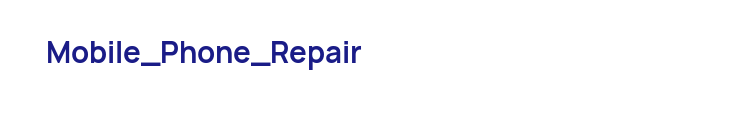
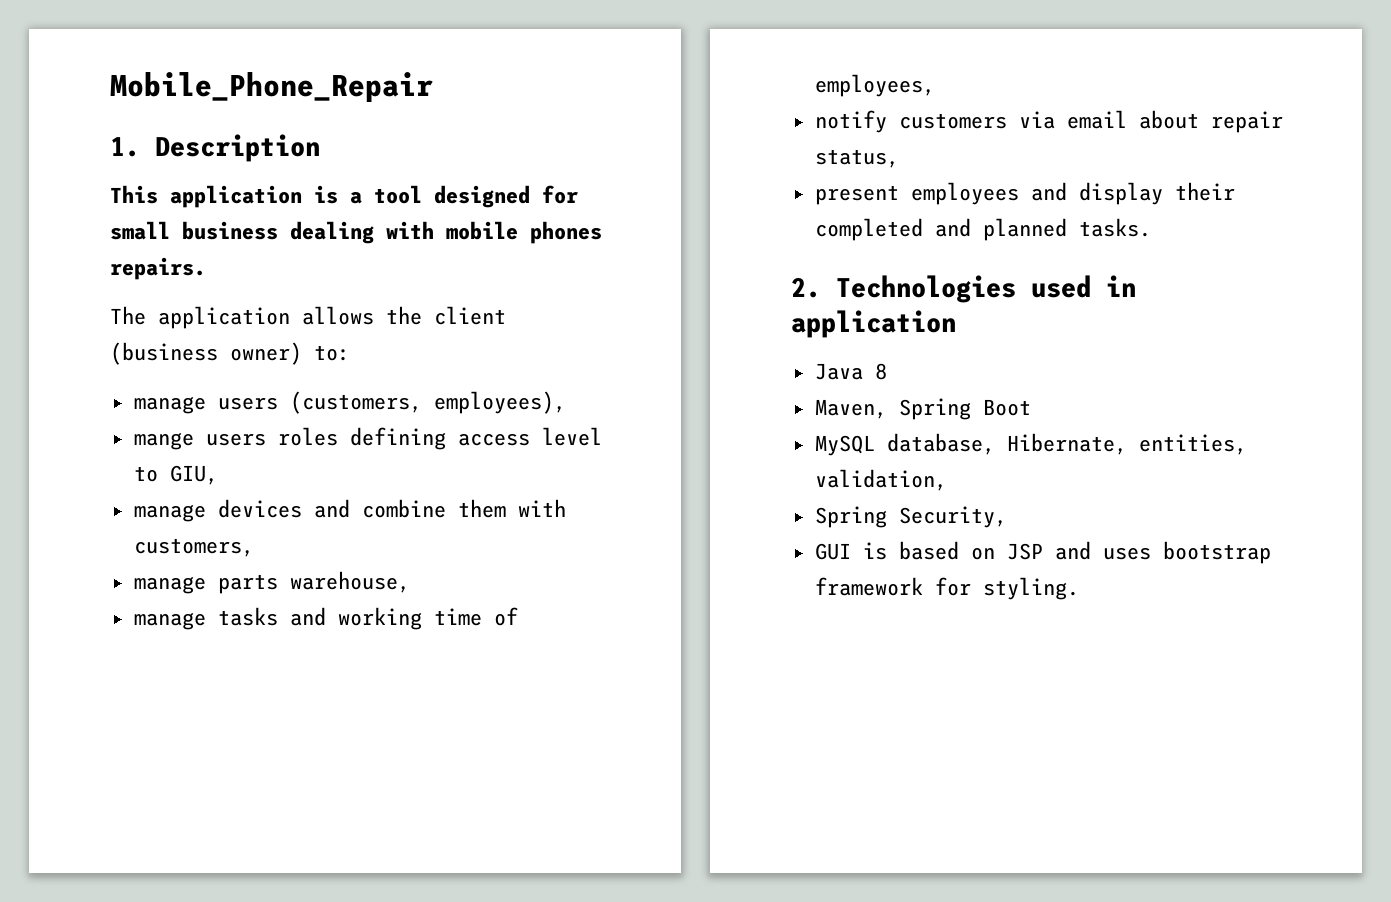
+ 1. Description
+ This application is a tool designed for small business dealing with mobile phones repairs.
+ The application allows the client (business owner) to:
+ manage users (customers, employees),
+ mange users roles defining access level to GIU,
+ manage devices and combine them with customers,
+ manage parts warehouse,
+ manage tasks and working time of employees,
+ notify customers via email about repair status,
+ present employees and display their completed and planned tasks.
+ 2. Technologies used in application
+ Java 8
+ Maven, Spring Boot
+ MySQL database, Hibernate, entities, validation,
+ Spring Security,
+ GUI is based on JSP and uses bootstrap framework for styling.

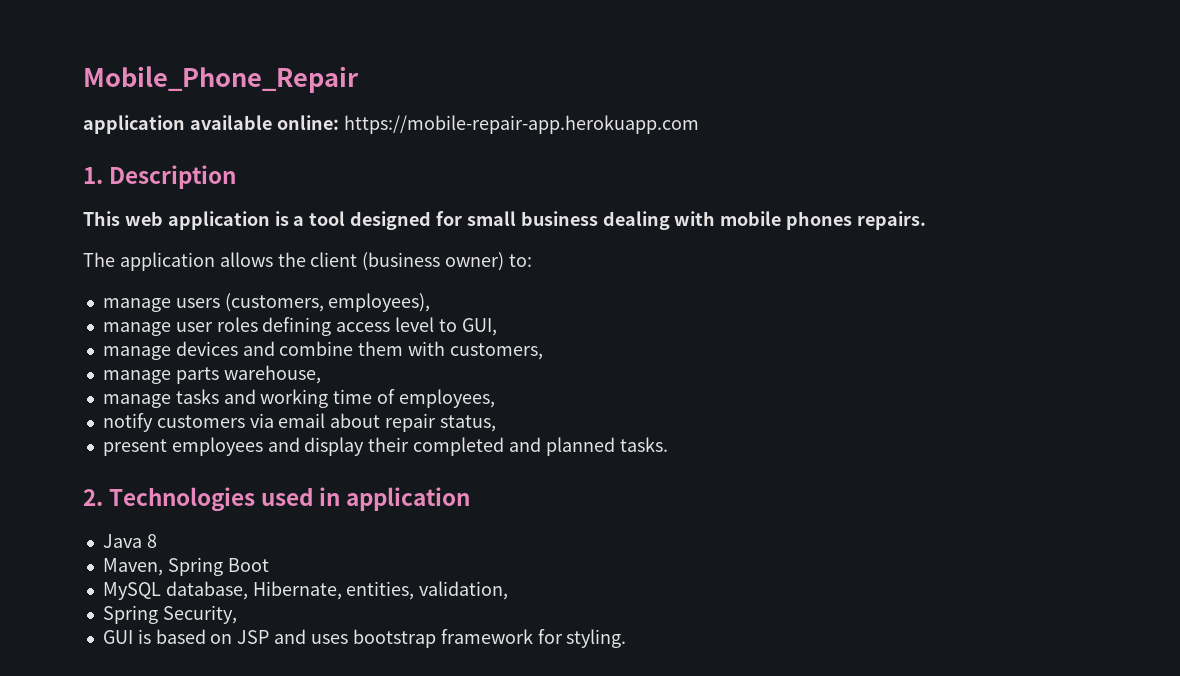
+ application available online: https://mobile-repair-app.herokuapp.com
- This application is a tool designed for small business dealing with mobile phones repairs.
+ This web application is a tool designed for small business dealing with mobile phones repairs.
- mange users roles defining access level to GIU,
+ manage user roles defining access level to GUI,

